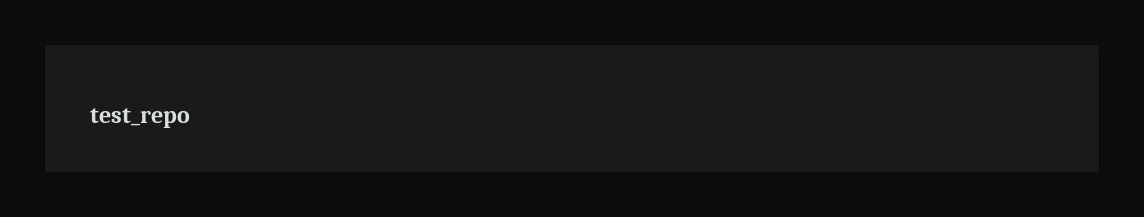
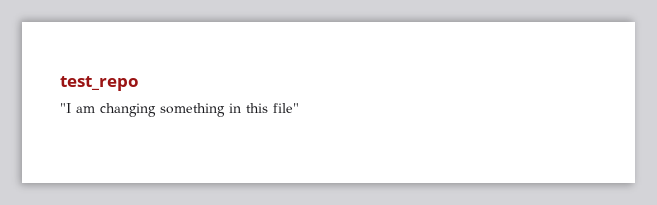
+ "I am changing something in this file"

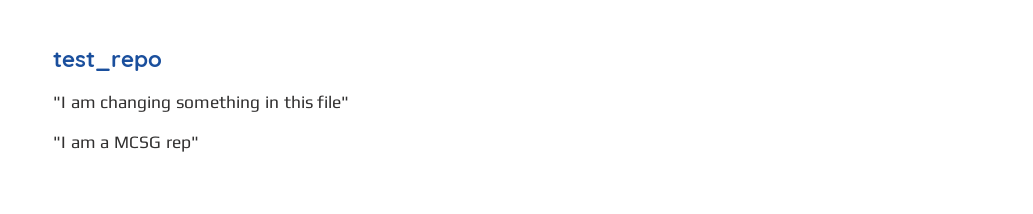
+ "I am a MCSG rep"

